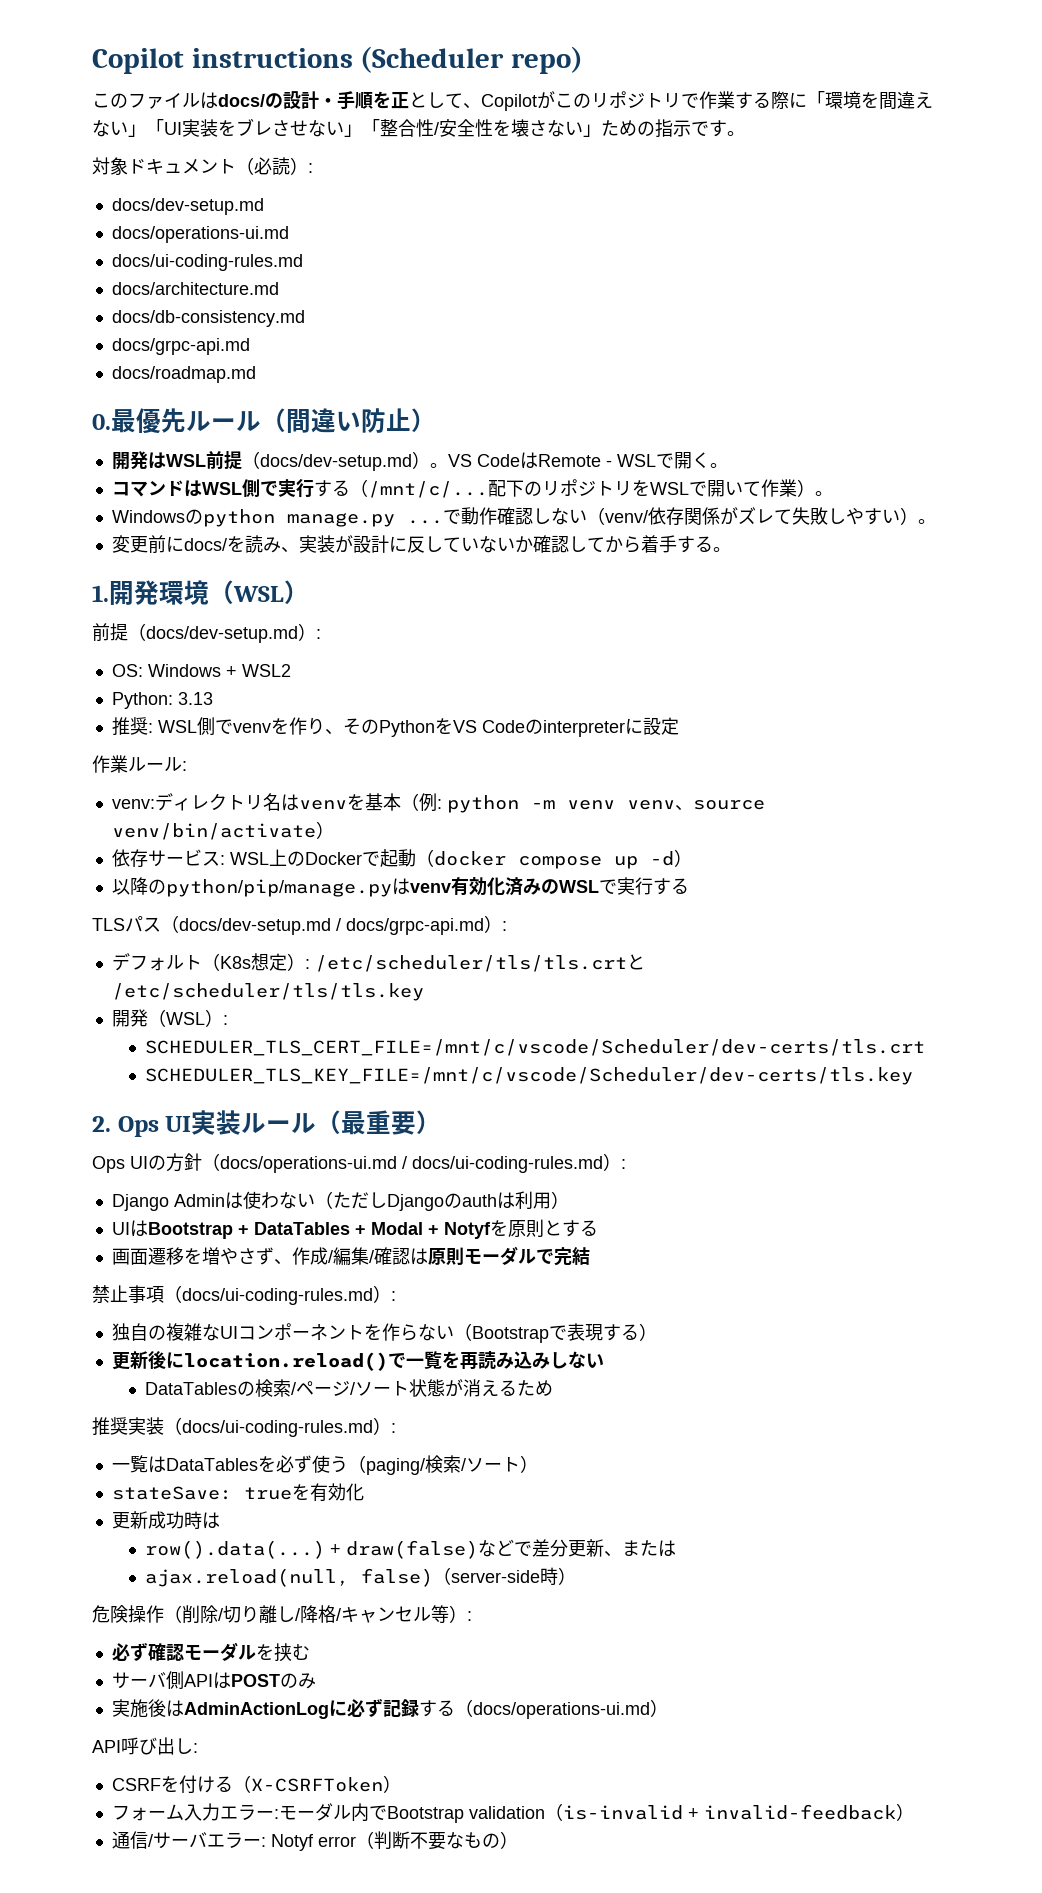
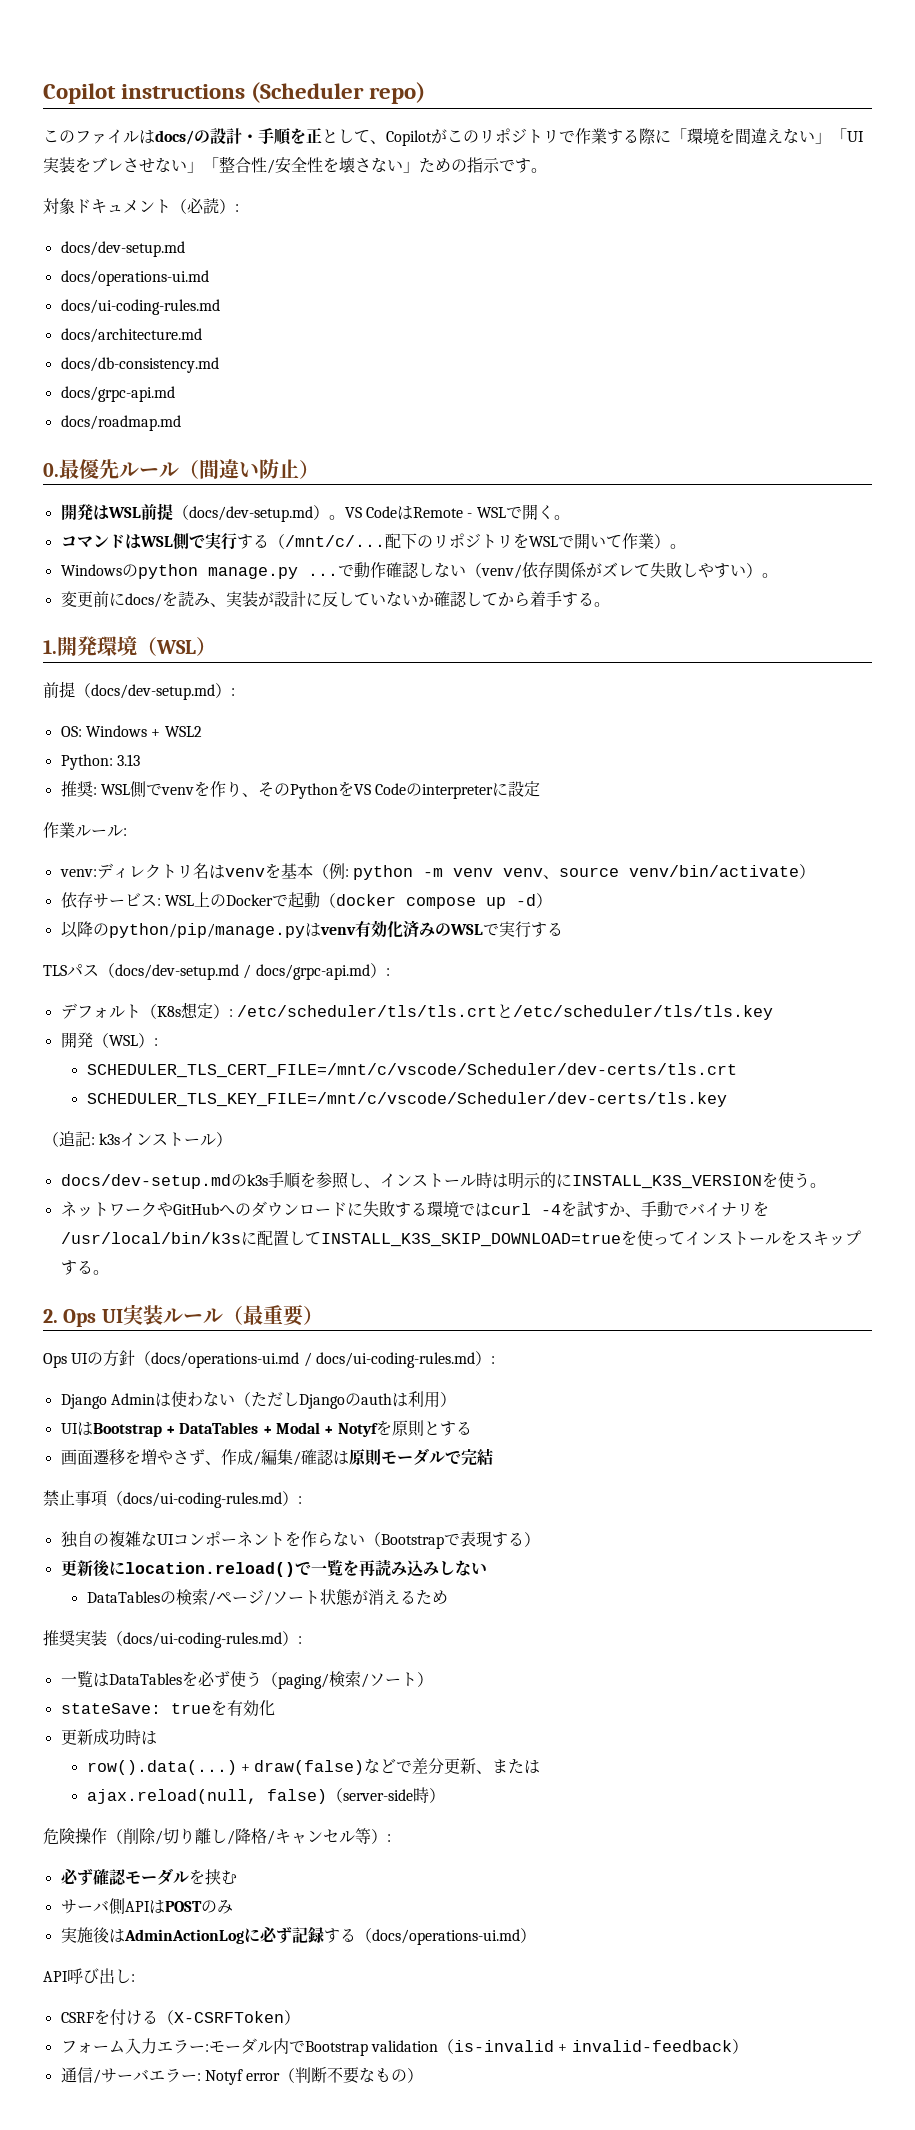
+ （追記: k3sインストール）
+ docs/dev-setup.mdのk3s手順を参照し、インストール時は明示的にINSTALL_K3S_VERSIONを使う。
+ ネットワークやGitHubへのダウンロードに失敗する環境ではcurl -4を試すか、手動でバイナリを/usr/local/bin/k3sに配置してINSTALL_K3S_SKIP_DOWNLOAD=trueを使ってインストールをスキップする。

